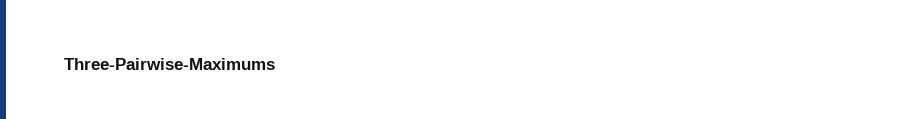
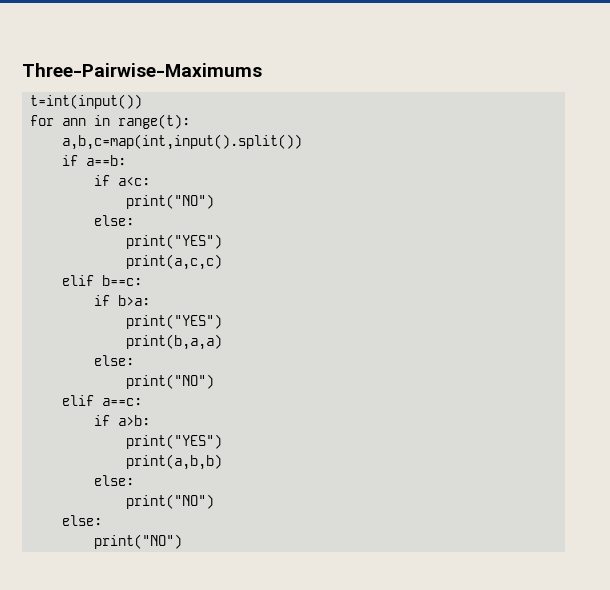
+ t=int(input())
+ for ann in range(t):
+ a,b,c=map(int,input().split())
+ if a==b:
+ if a<c:
+ print("NO")
+ else:
+ print("YES")
+ print(a,c,c)
+ elif b==c:
+ if b>a:
+ print("YES")
+ print(b,a,a)
+ else:
+ print("NO")
+ elif a==c:
+ if a>b:
+ print("YES")
+ print(a,b,b)
+ else:
+ print("NO")
+ else:
+ print("NO")

